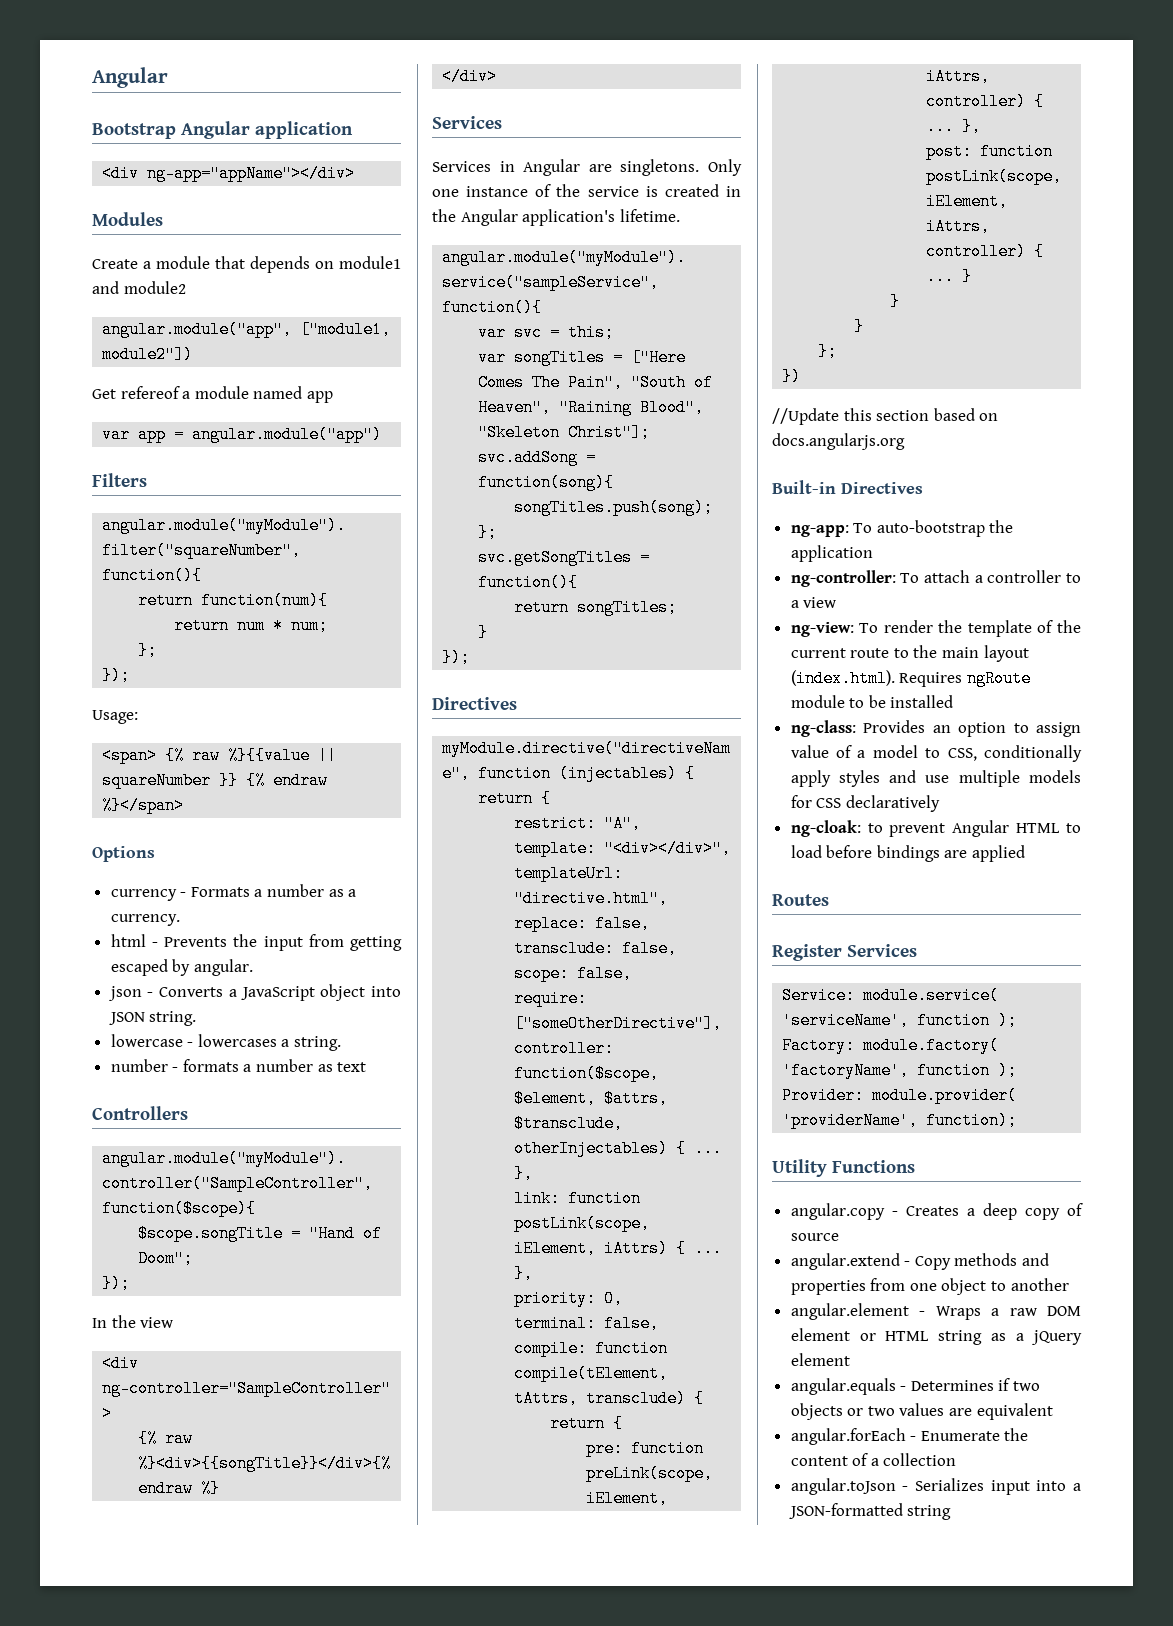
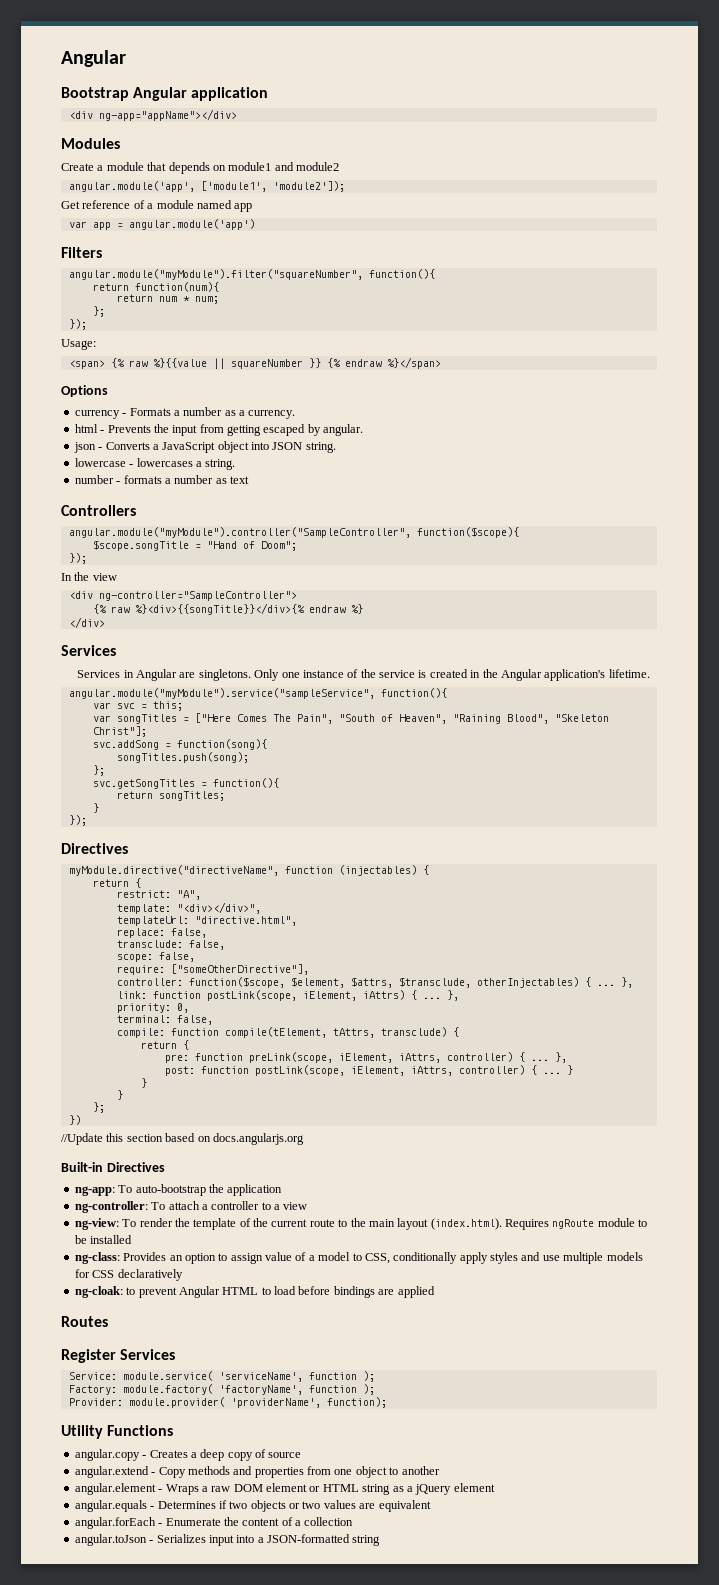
- angular.module("app", ["module1, module2"])
+ angular.module('app', ['module1', 'module2']);
- Get refereof a module named app
+ Get reference of a module named app
- var app = angular.module("app")
+ var app = angular.module('app')

